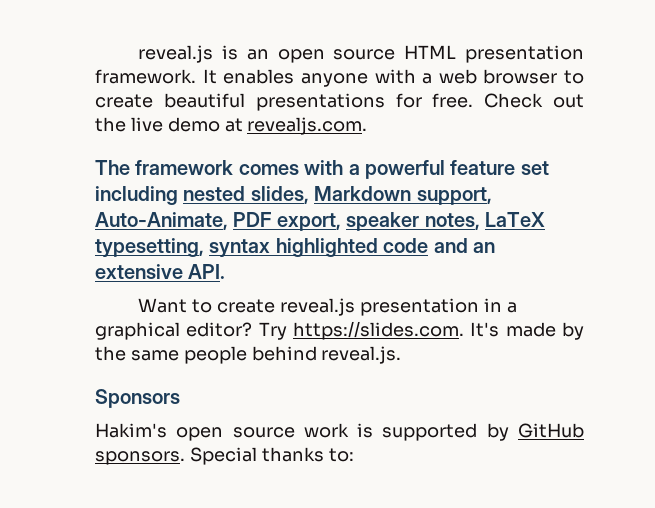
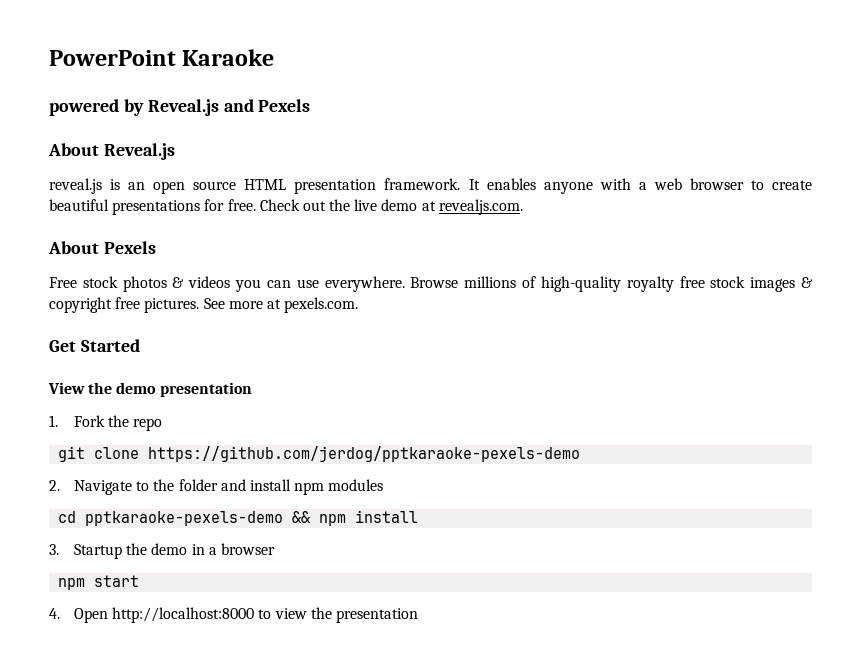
+ PowerPoint Karaoke
+ powered by Reveal.js and Pexels
+ About Reveal.js
- The framework comes with a powerful feature set including nested slides, Markdown support, Auto-Animate, PDF export, speaker notes, LaTeX typesetting, syntax highlighted code and an extensive API.
- Want to create reveal.js presentation in a graphical editor? Try https://slides.com. It's made by the same people behind reveal.js.
- Sponsors
- Hakim's open source work is supported by GitHub sponsors. Special thanks to:
+ About Pexels
+ Free stock photos & videos you can use everywhere. Browse millions of high-quality royalty free stock images & copyright free pictures. See more at pexels.com.
+ Get Started
+ View the demo presentation
+ 1. Fork the repo
+ git clone https://github.com/jerdog/pptkaraoke-pexels-demo
+ 2. Navigate to the folder and install npm modules
+ cd pptkaraoke-pexels-demo && npm install
+ 3. Startup the demo in a browser
+ npm start
+ 4. Open http://localhost:8000 to view the presentation

